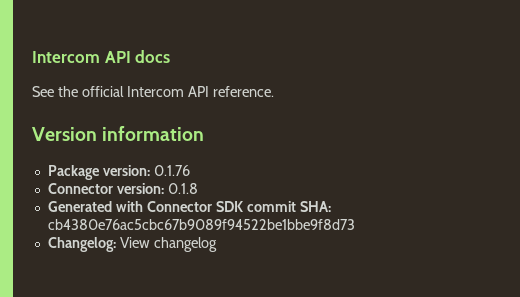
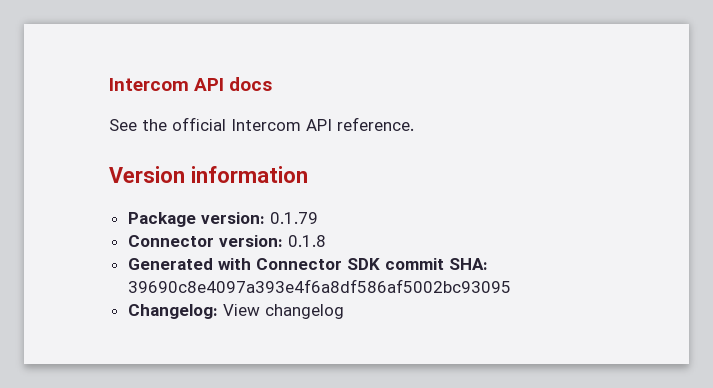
- Package version: 0.1.76
+ Package version: 0.1.79
- Generated with Connector SDK commit SHA: cb4380e76ac5cbc67b9089f94522be1bbe9f8d73
+ Generated with Connector SDK commit SHA: 39690c8e4097a393e4f6a8df586af5002bc93095

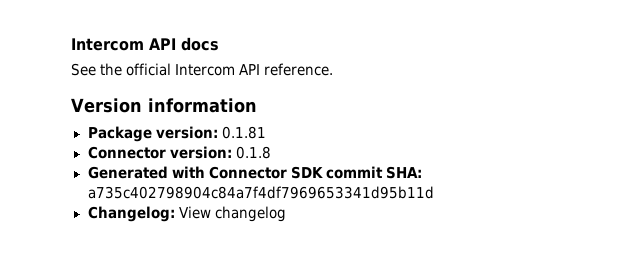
- Package version: 0.1.79
+ Package version: 0.1.81
- Generated with Connector SDK commit SHA: 39690c8e4097a393e4f6a8df586af5002bc93095
+ Generated with Connector SDK commit SHA: a735c402798904c84a7f4df7969653341d95b11d

